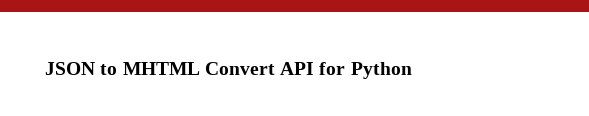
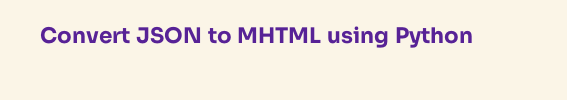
- JSON to MHTML Convert API for Python
+ Convert JSON to MHTML using Python

